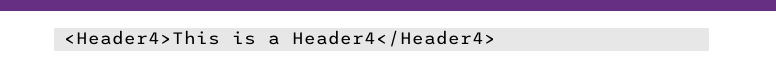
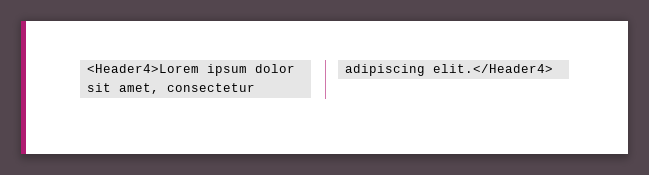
- <Header4>This is a Header4</Header4>
+ <Header4>Lorem ipsum dolor sit amet, consectetur adipiscing elit.</Header4>

